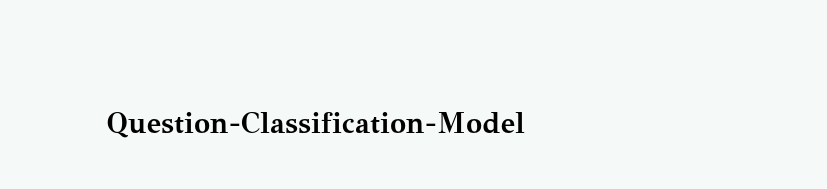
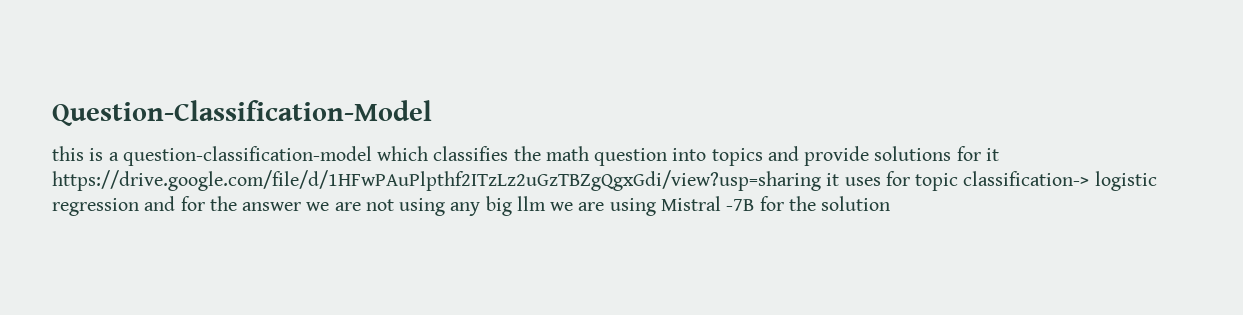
+ this is a question-classification-model which classifies the math question into topics and provide solutions for it https://drive.google.com/file/d/1HFwPAuPlpthf2ITzLz2uGzTBZgQgxGdi/view?usp=sharing it uses for topic classification-> logistic regression and for the answer we are not using any big llm we are using Mistral -7B for the solution

